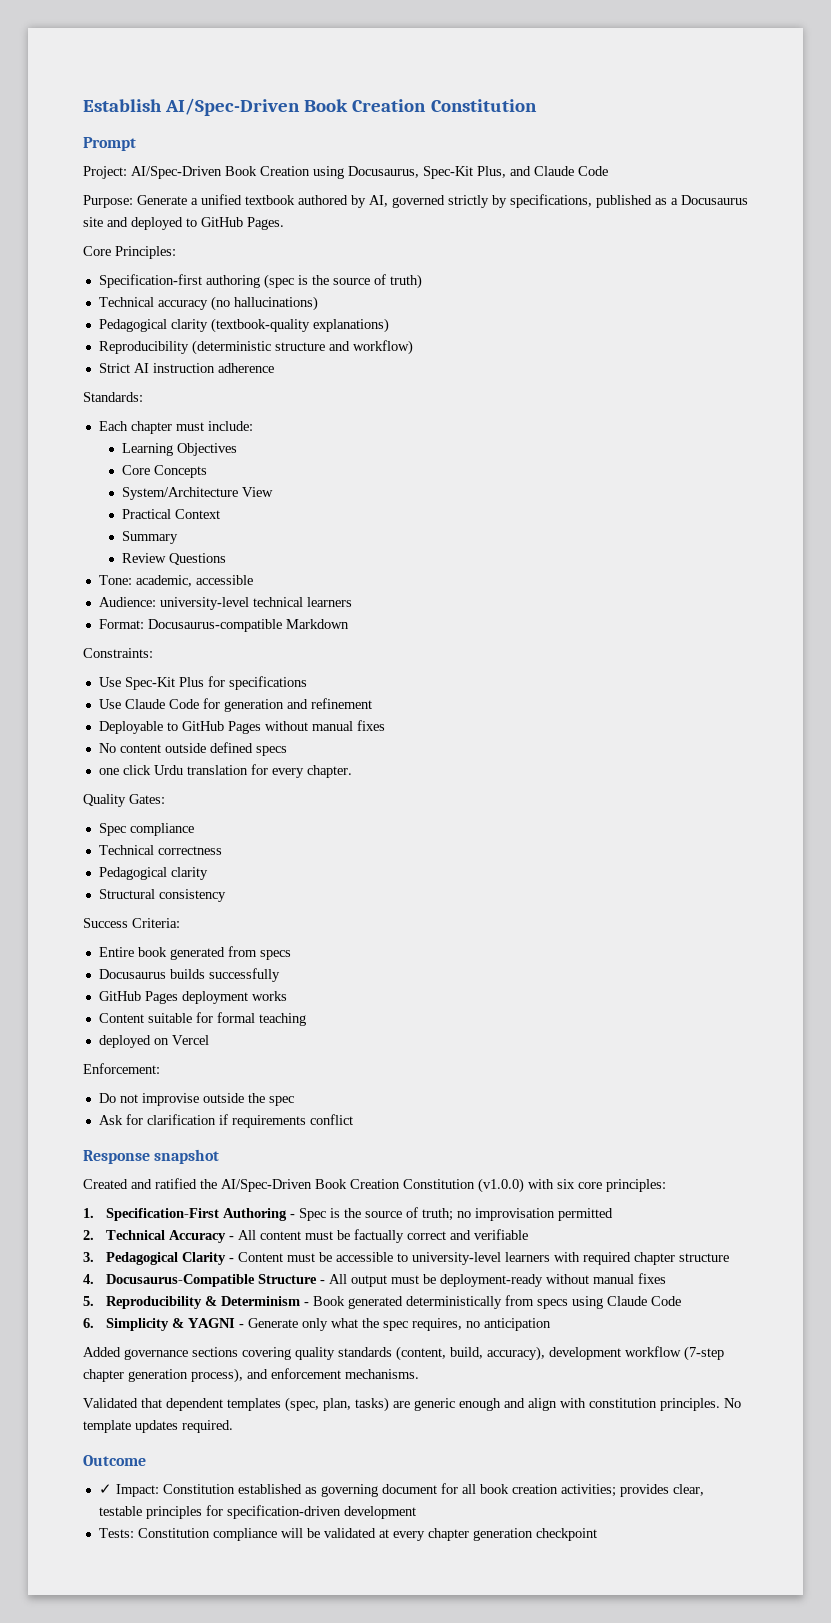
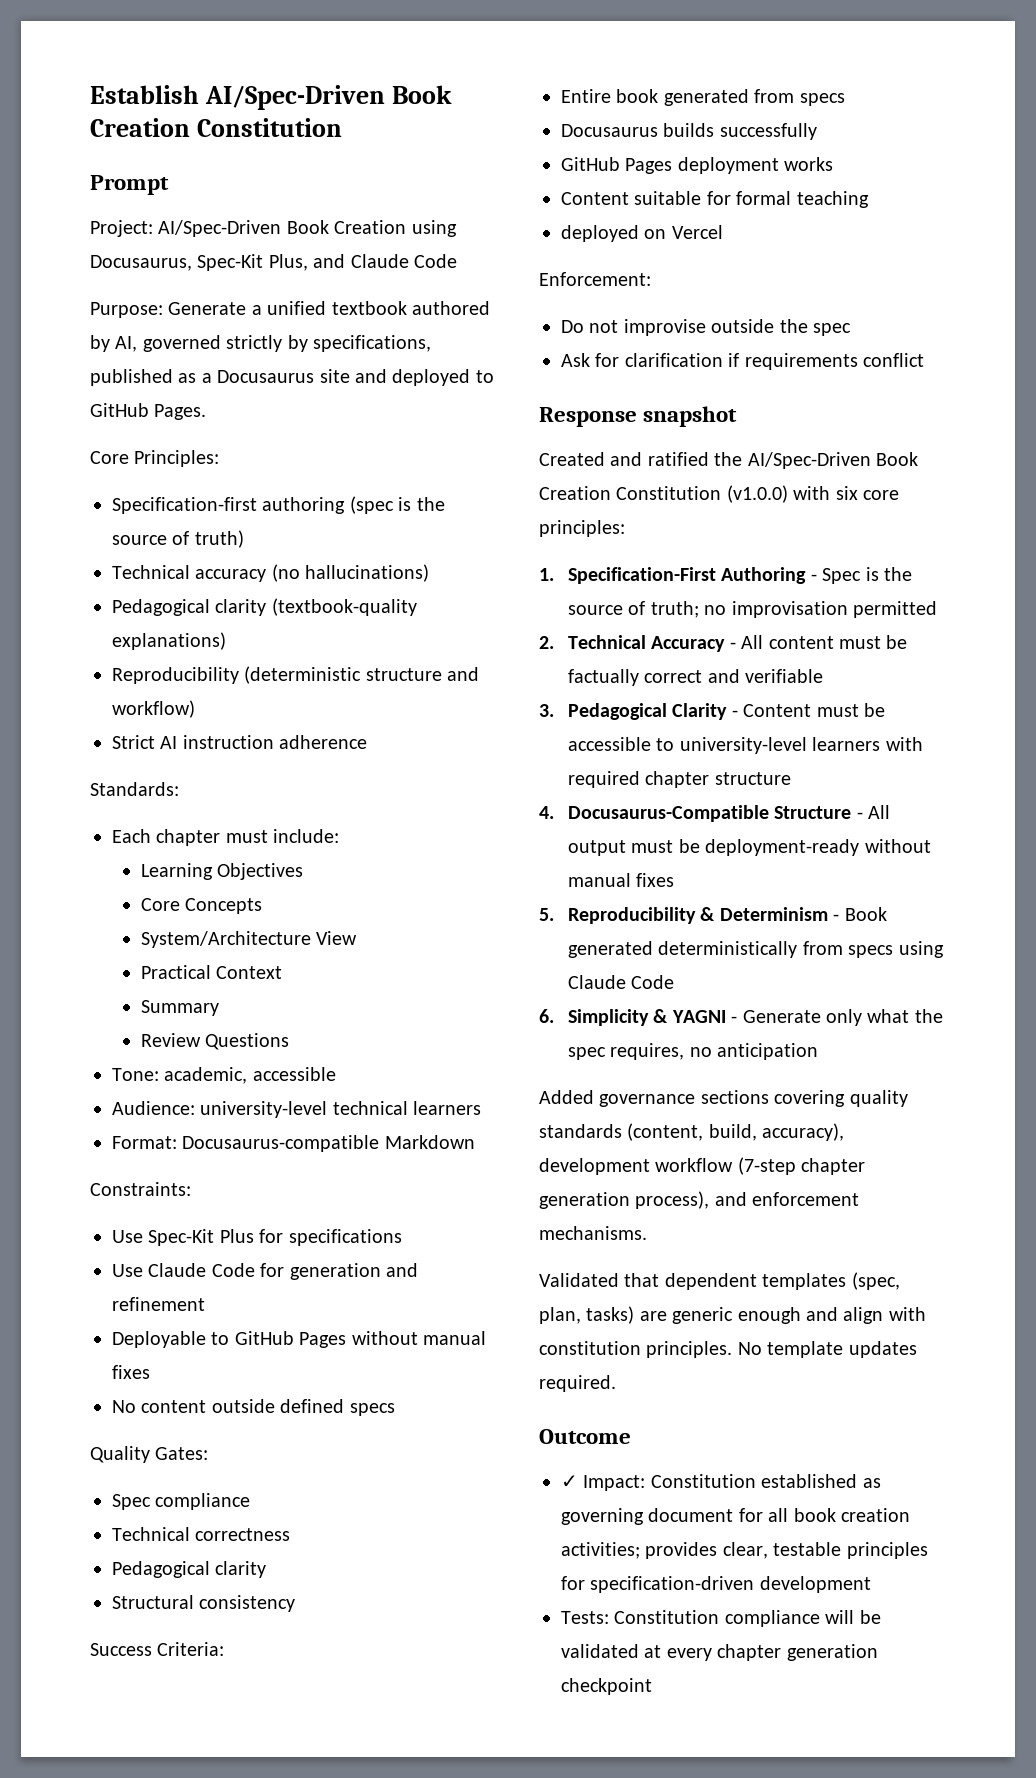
- one click Urdu translation for every chapter.

